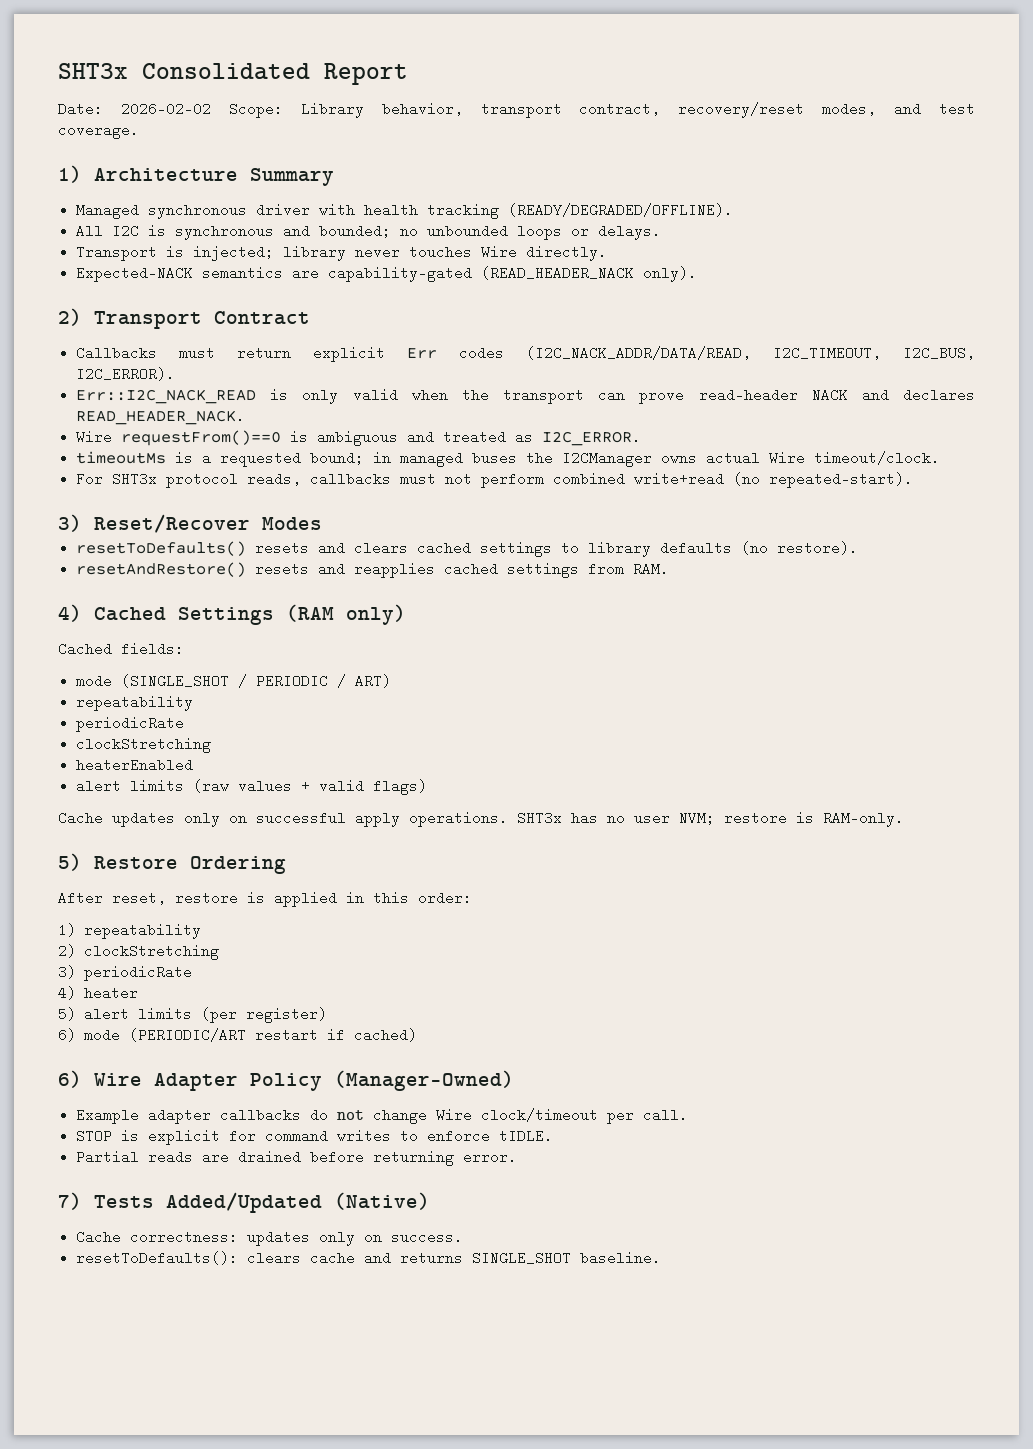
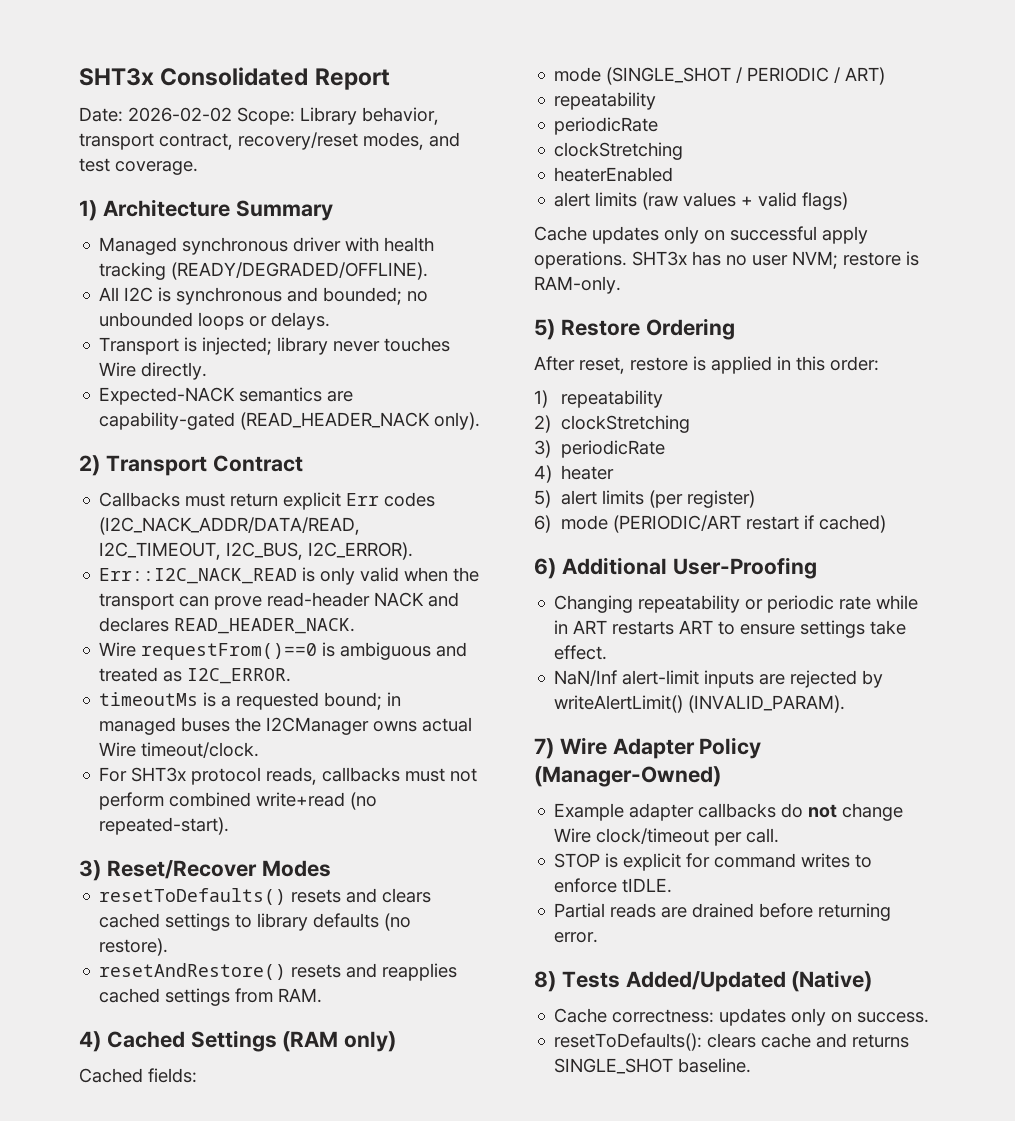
- 6) Wire Adapter Policy (Manager-Owned)
+ 6) Additional User-Proofing
+ Changing repeatability or periodic rate while in ART restarts ART to ensure settings take effect.
+ NaN/Inf alert-limit inputs are rejected by writeAlertLimit() (INVALID_PARAM).
+ 7) Wire Adapter Policy (Manager-Owned)
- 7) Tests Added/Updated (Native)
+ 8) Tests Added/Updated (Native)

